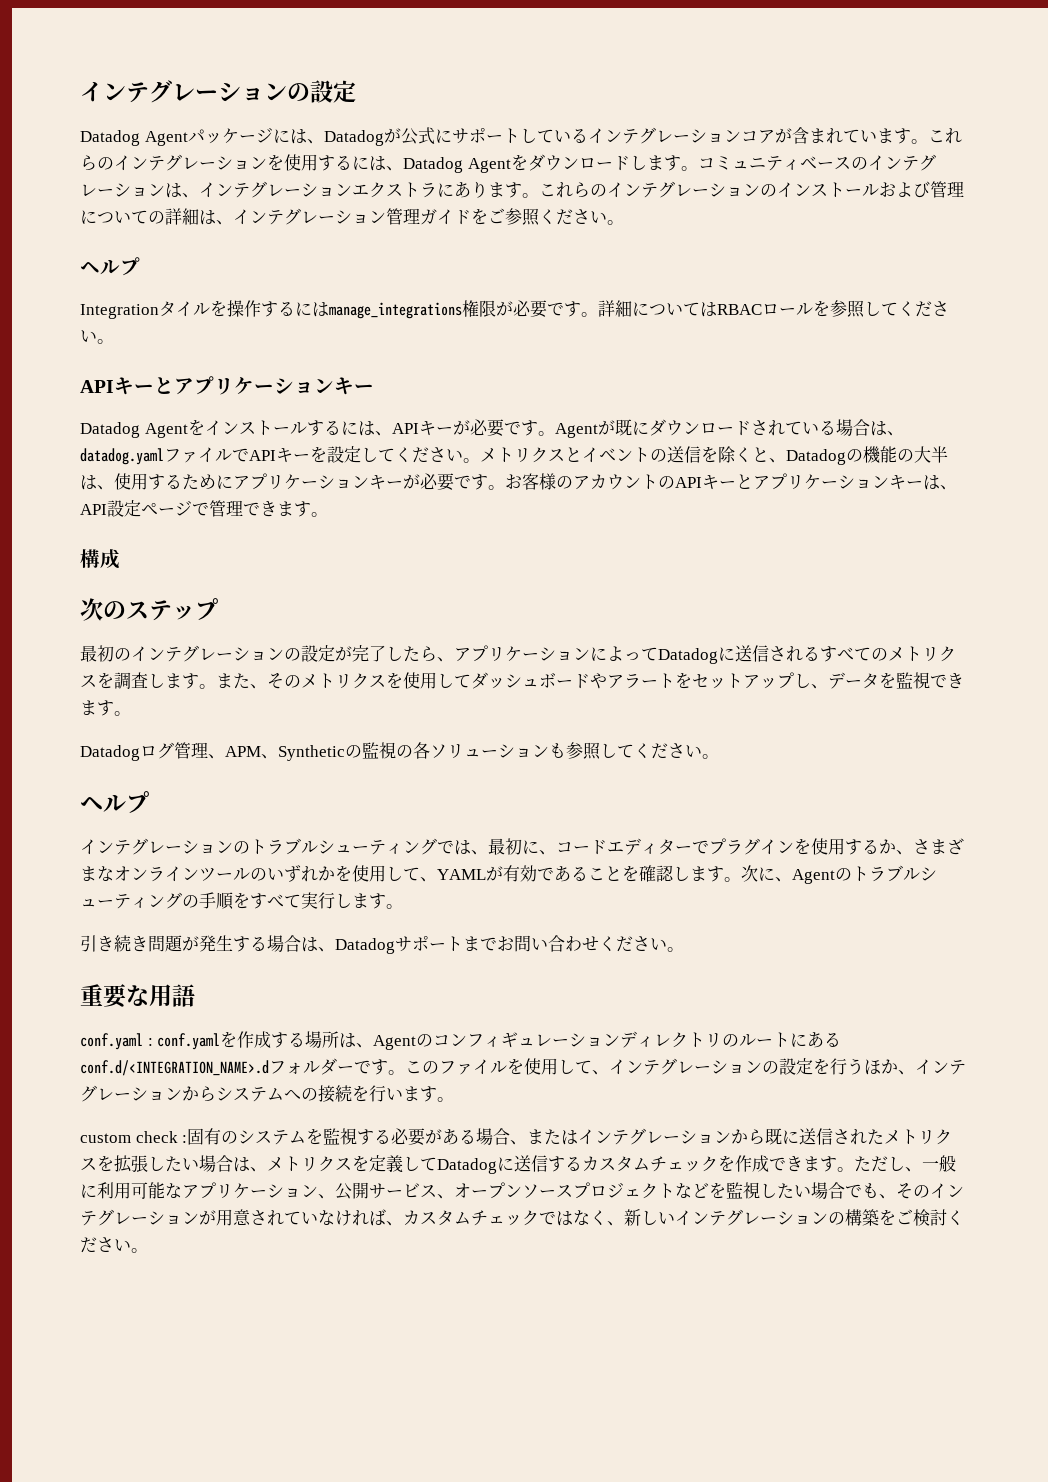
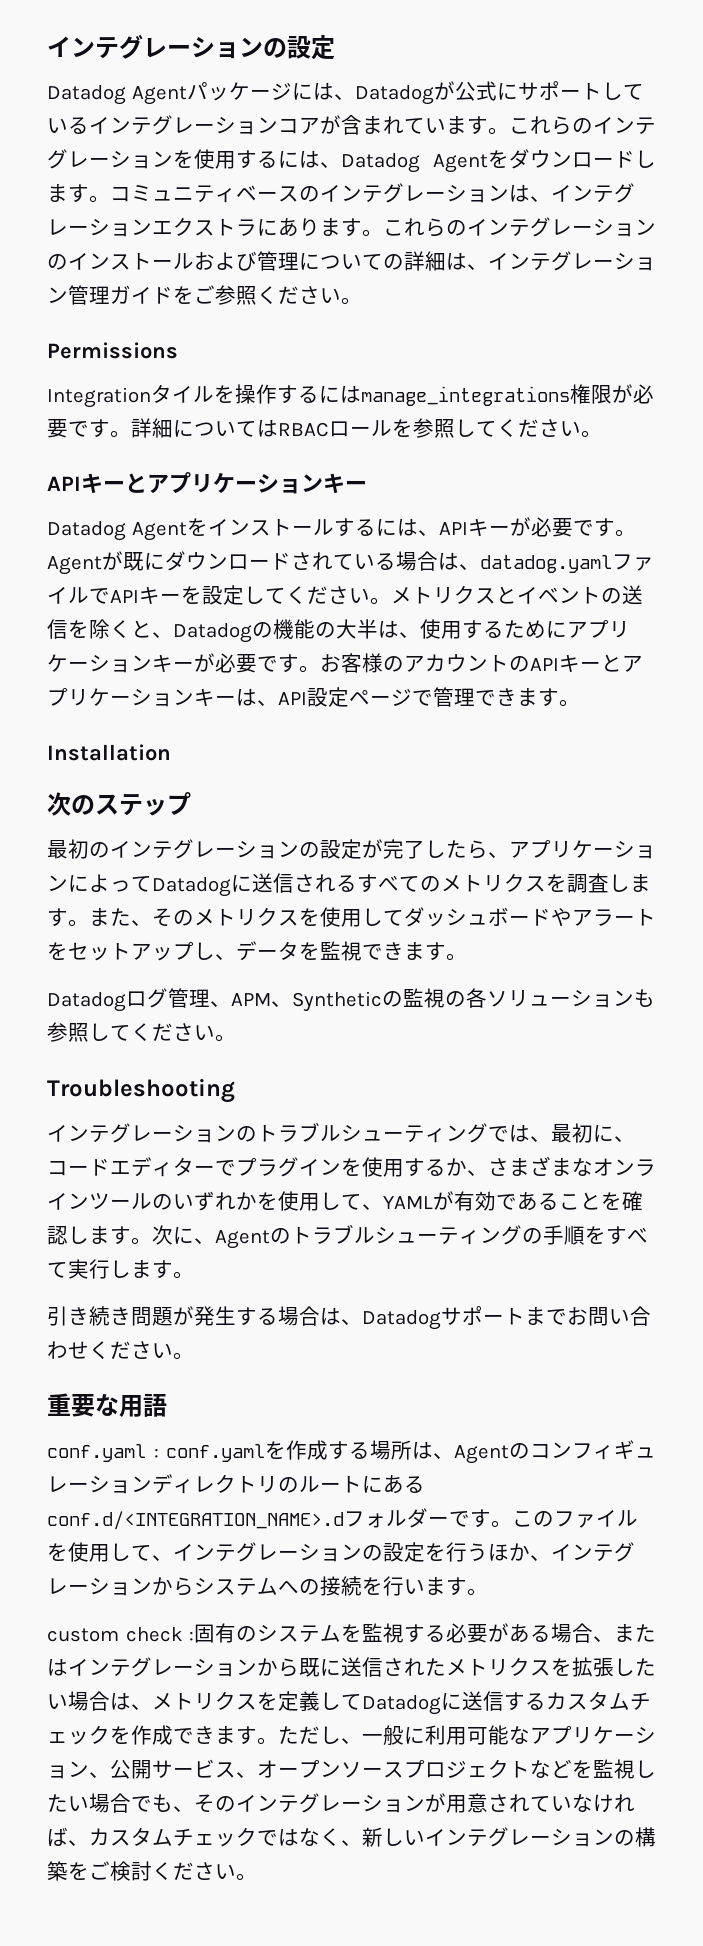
  これらのインテグレーションのインストールおよび管理についての詳細は、インテグレーション管理ガイドをご参照ください。
- ヘルプ
+ Permissions
- 構成
+ Installation
  Datadogログ管理、APM、Syntheticの監視の各ソリューションも参照してください。
- ヘルプ
+ Troubleshooting

